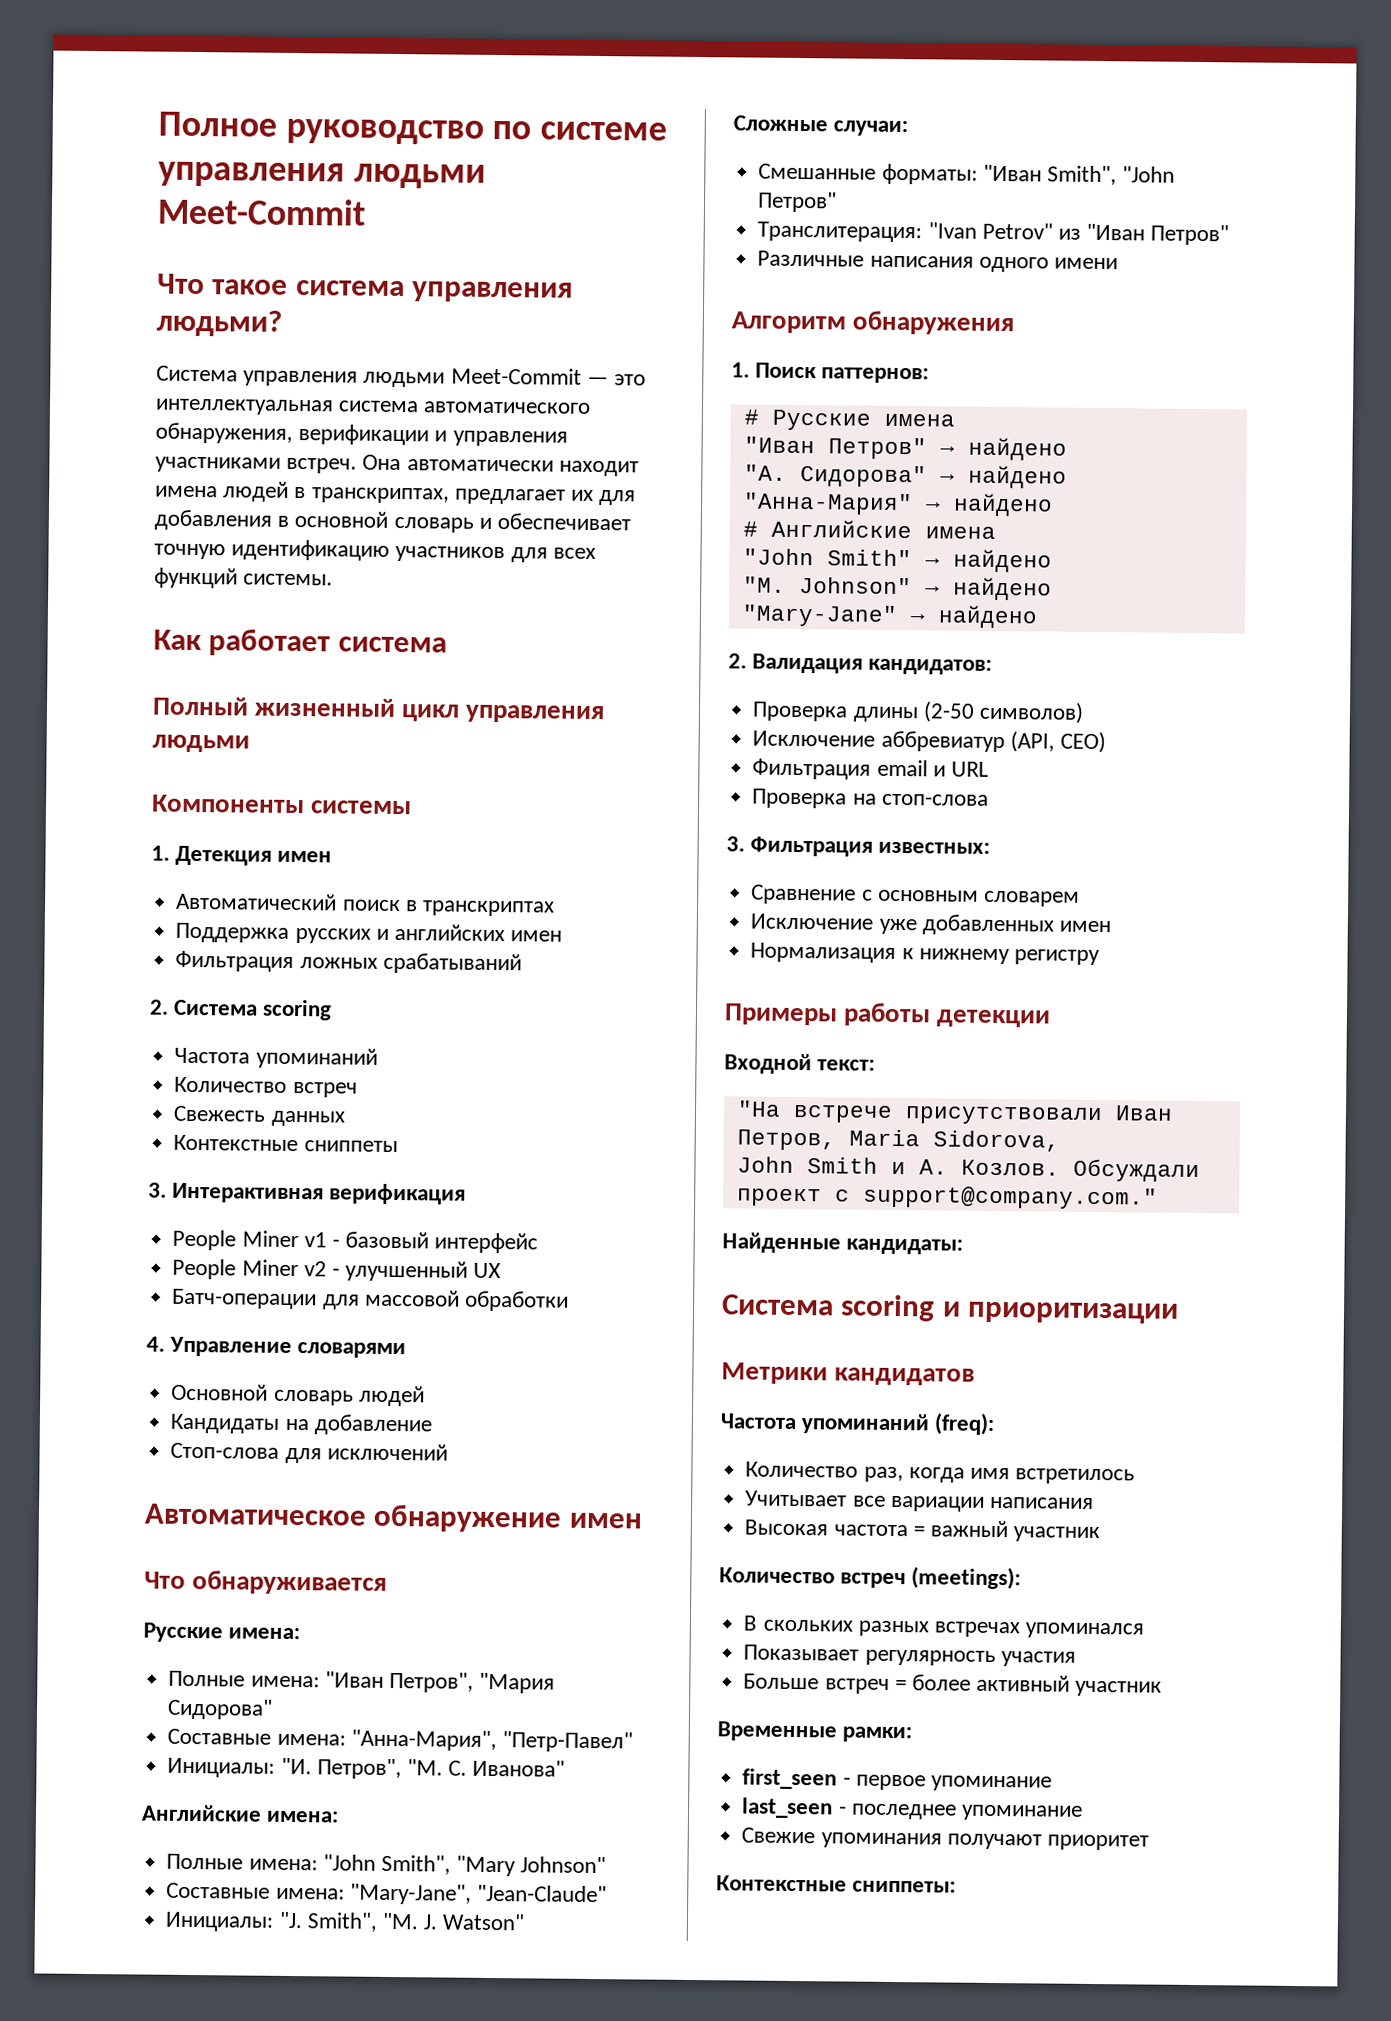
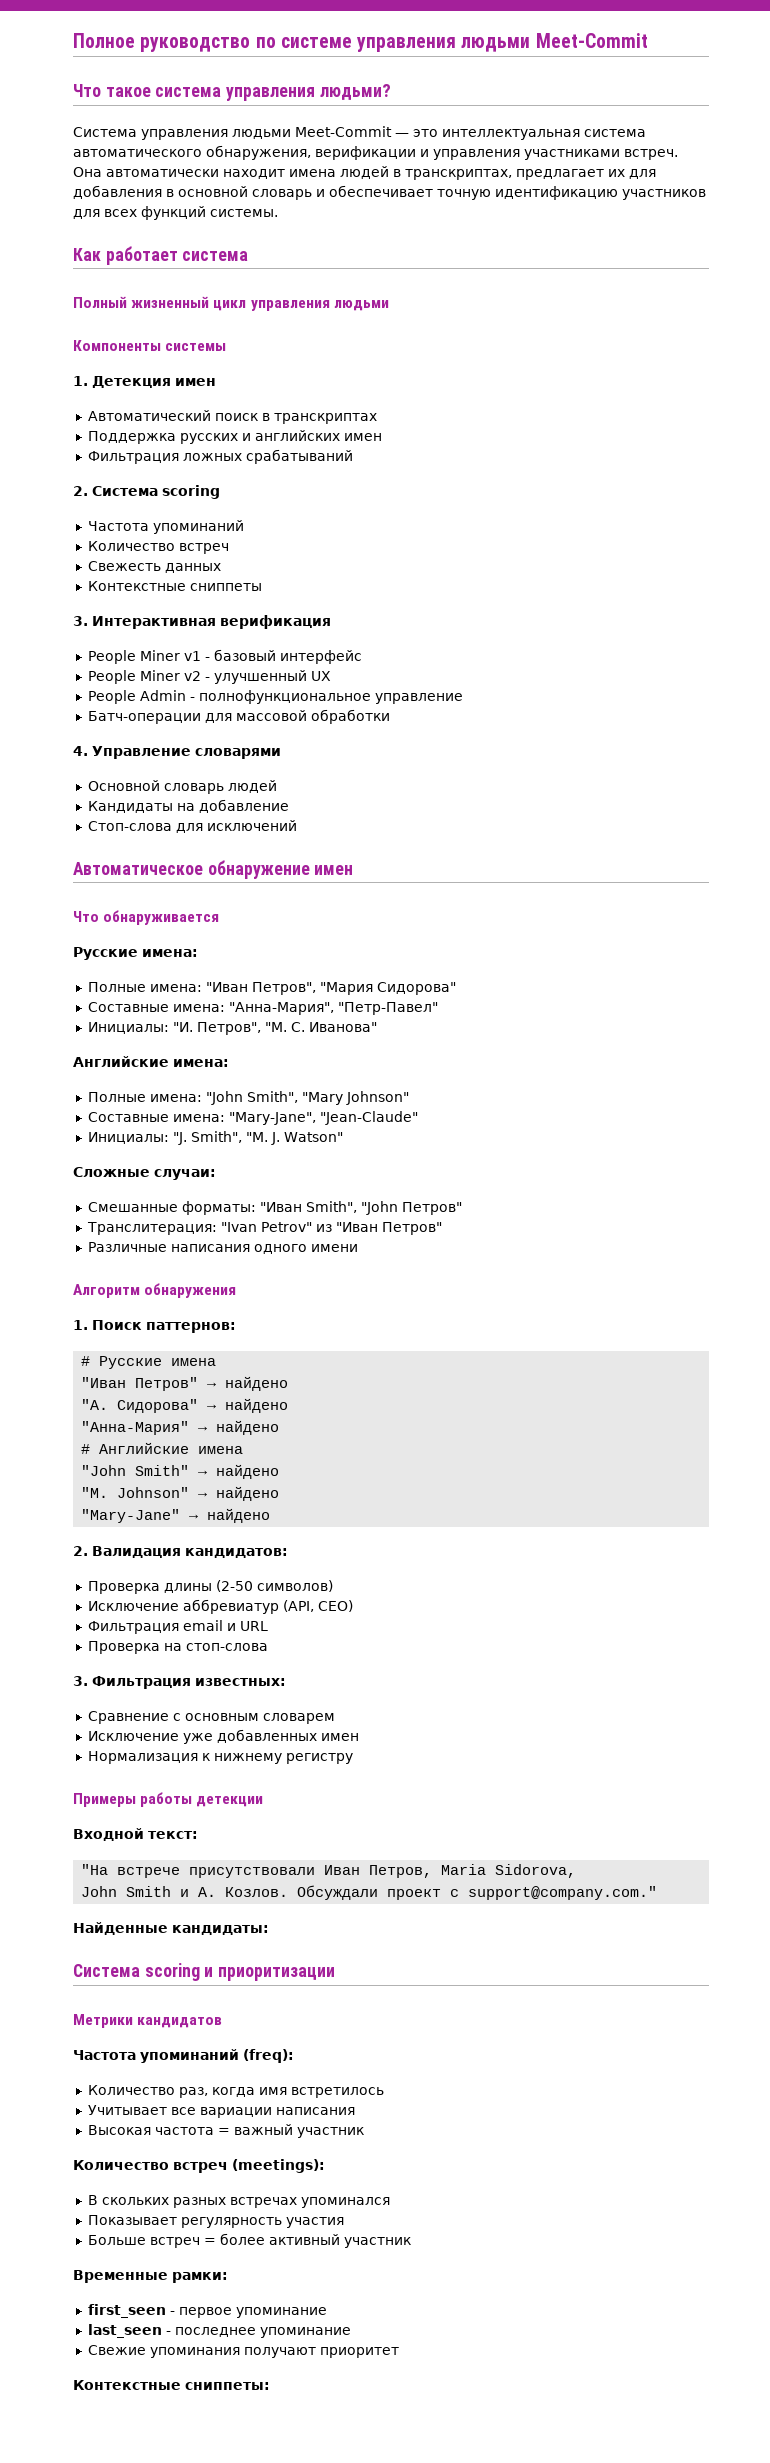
+ People Admin - полнофункциональное управление

